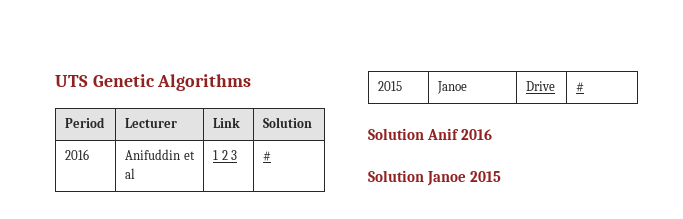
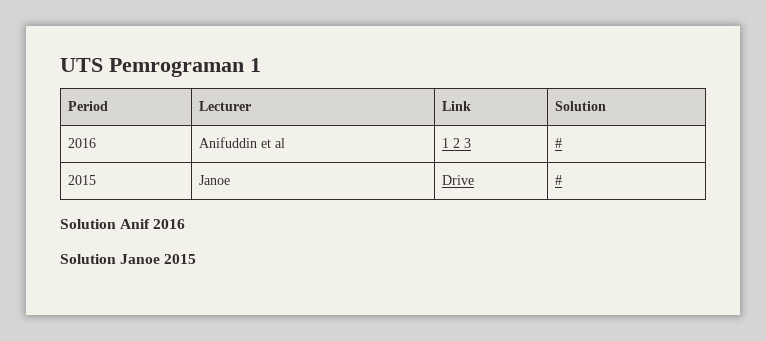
- UTS Genetic Algorithms
+ UTS Pemrograman 1

